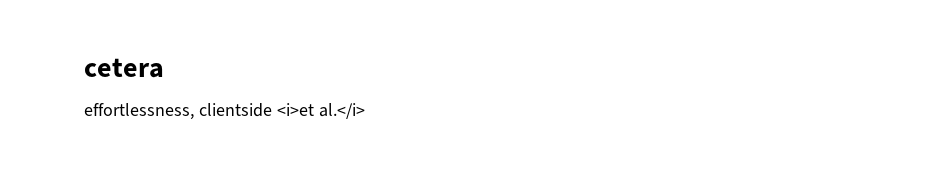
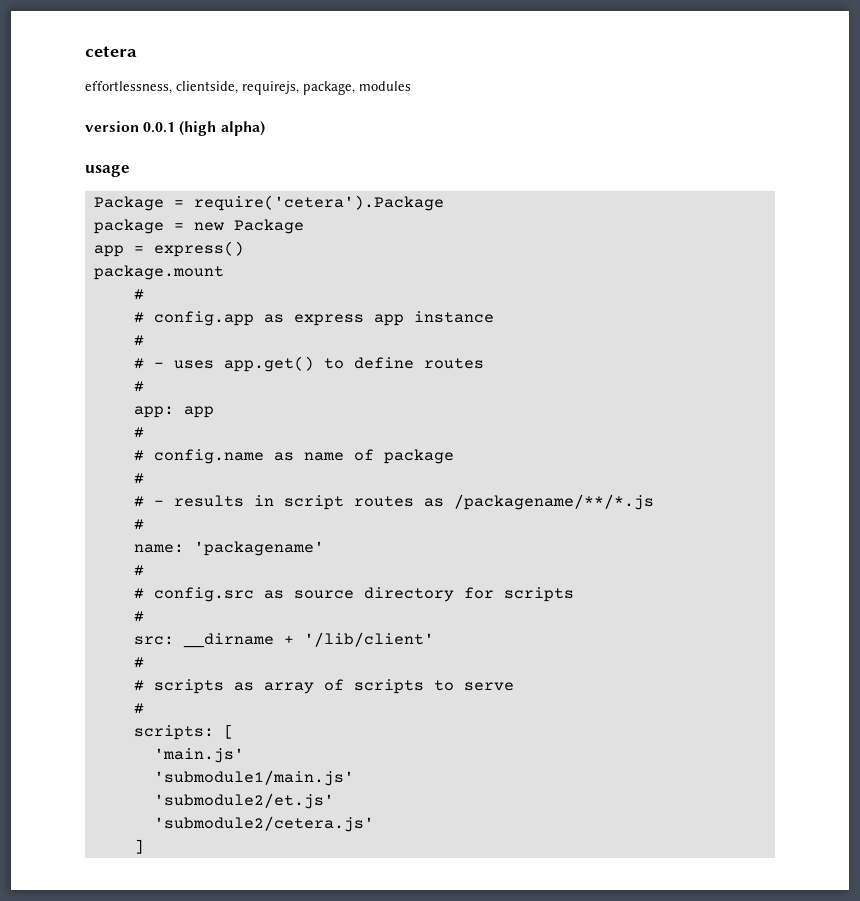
- effortlessness, clientside <i>et al.</i>
+ effortlessness, clientside, requirejs, package, modules
+ version 0.0.1 (high alpha)
+ usage
+ Package = require('cetera').Package
+ package = new Package
+ app = express()
+ package.mount
+ #
+ # config.app as express app instance
+ #
+ # - uses app.get() to define routes
+ #
+ app: app
+ #
+ # config.name as name of package
+ #
+ # - results in script routes as /packagename/**/*.js
+ #
+ name: 'packagename'
+ #
+ # config.src as source directory for scripts
+ #
+ src: __dirname + '/lib/client'
+ #
+ # scripts as array of scripts to serve
+ #
+ scripts: [
+ 'main.js'
+ 'submodule1/main.js'
+ 'submodule2/et.js'
+ 'submodule2/cetera.js'
+ ]

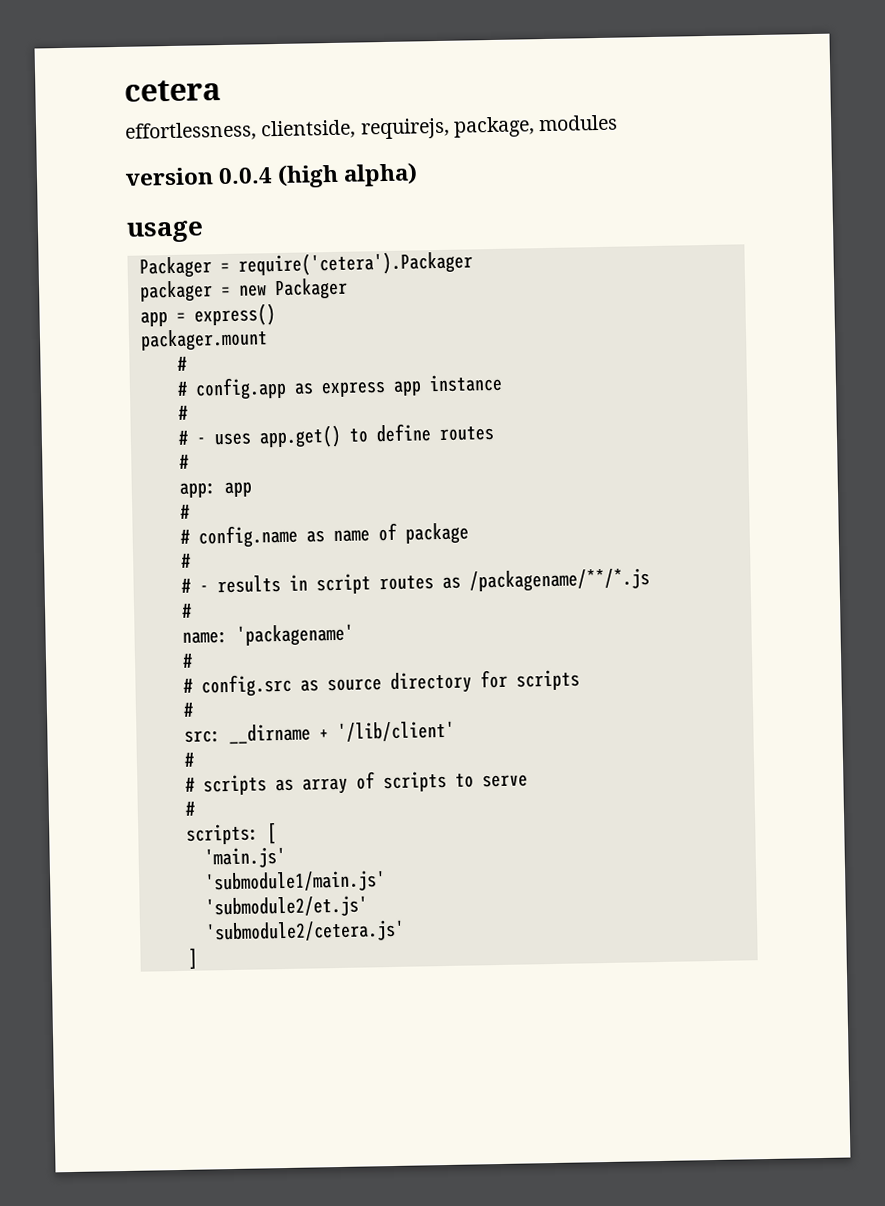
- version 0.0.1 (high alpha)
+ version 0.0.4 (high alpha)
- Package = require('cetera').Package
- package = new Package
+ Packager = require('cetera').Packager
+ packager = new Packager
- package.mount
+ packager.mount

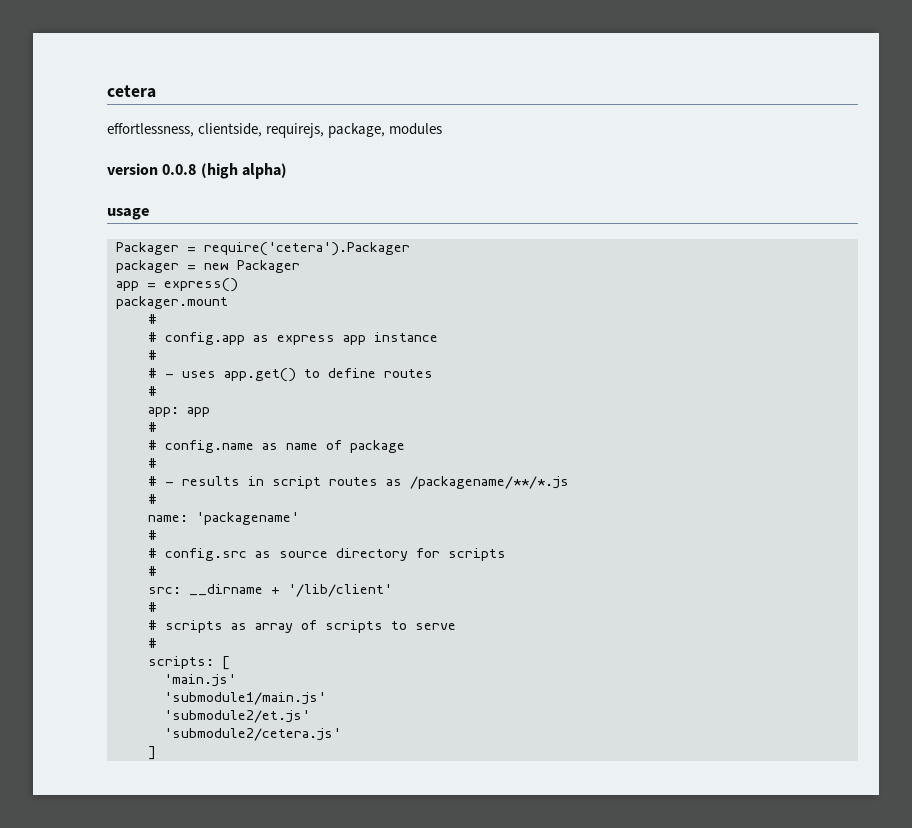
- version 0.0.4 (high alpha)
+ version 0.0.8 (high alpha)

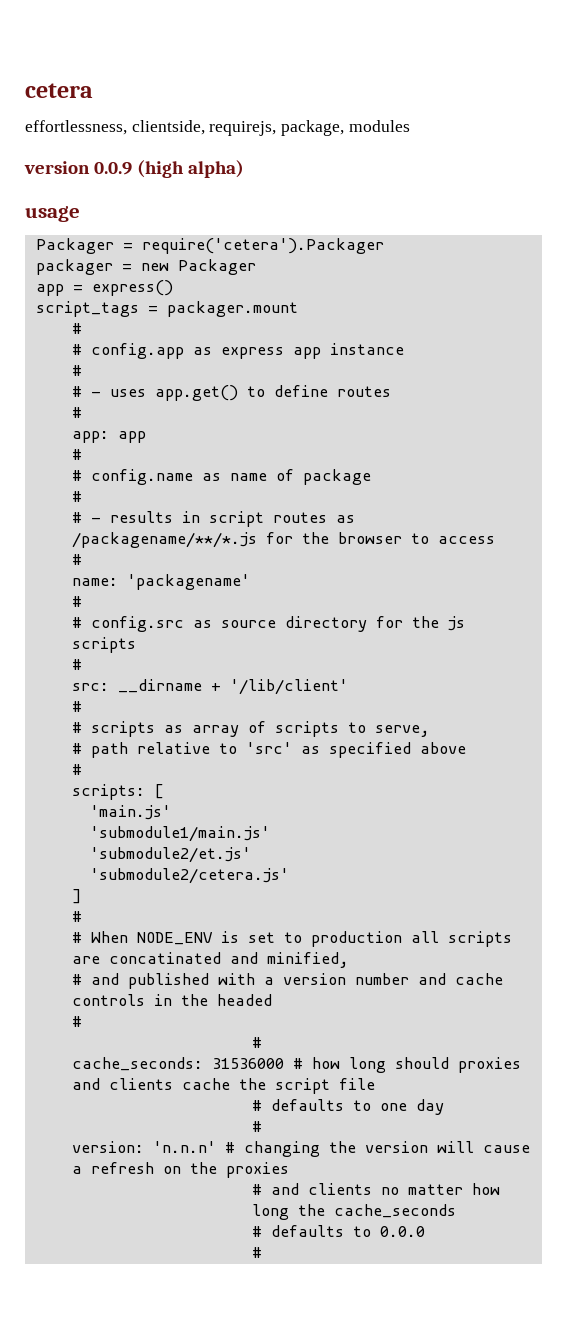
- version 0.0.8 (high alpha)
+ version 0.0.9 (high alpha)
- packager.mount
+ script_tags = packager.mount
- # - results in script routes as /packagename/**/*.js
+ # - results in script routes as /packagename/**/*.js for the browser to access
- # config.src as source directory for scripts
+ # config.src as source directory for the js scripts
- # scripts as array of scripts to serve
+ # scripts as array of scripts to serve,
+ # path relative to 'src' as specified above
  ]
+ #
+ # When NODE_ENV is set to production all scripts are concatinated and minified,
+ # and published with a version number and cache controls in the headed
+ #
+ #
+ cache_seconds: 31536000 # how long should proxies and clients cache the script file
+ # defaults to one day
+ #
+ version: 'n.n.n' # changing the version will cause a refresh on the proxies
+ # and clients no matter how long the cache_seconds
+ # defaults to 0.0.0
+ #

